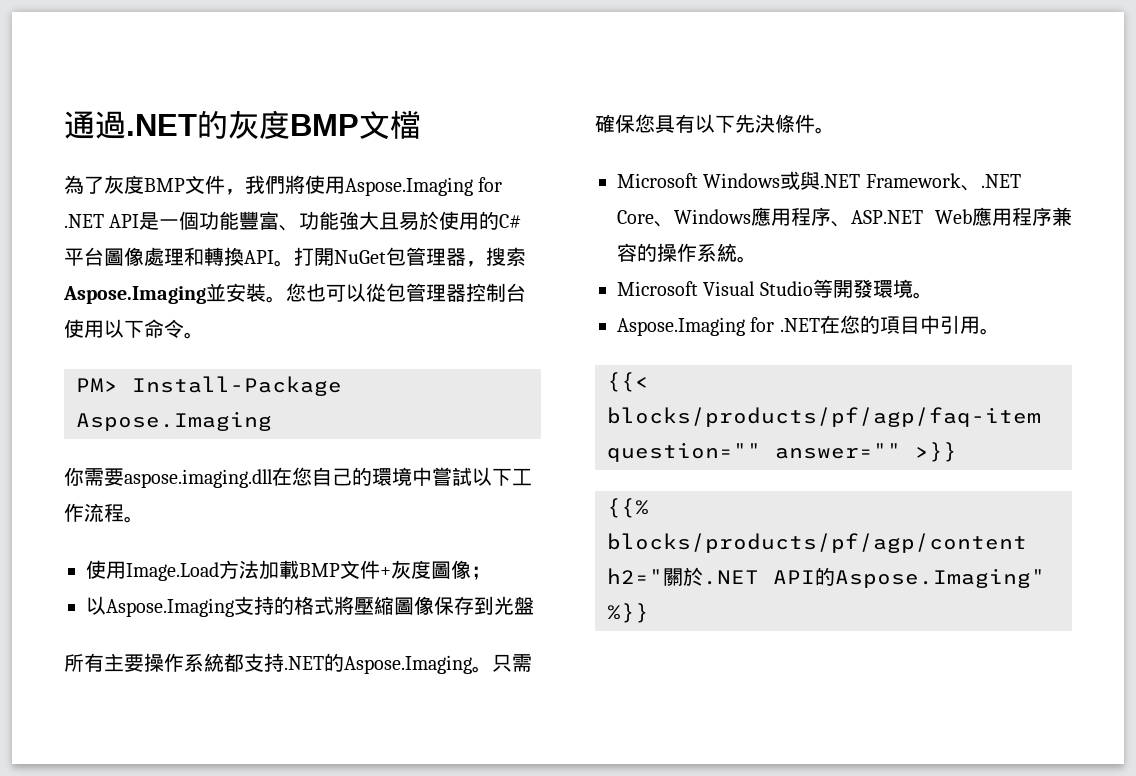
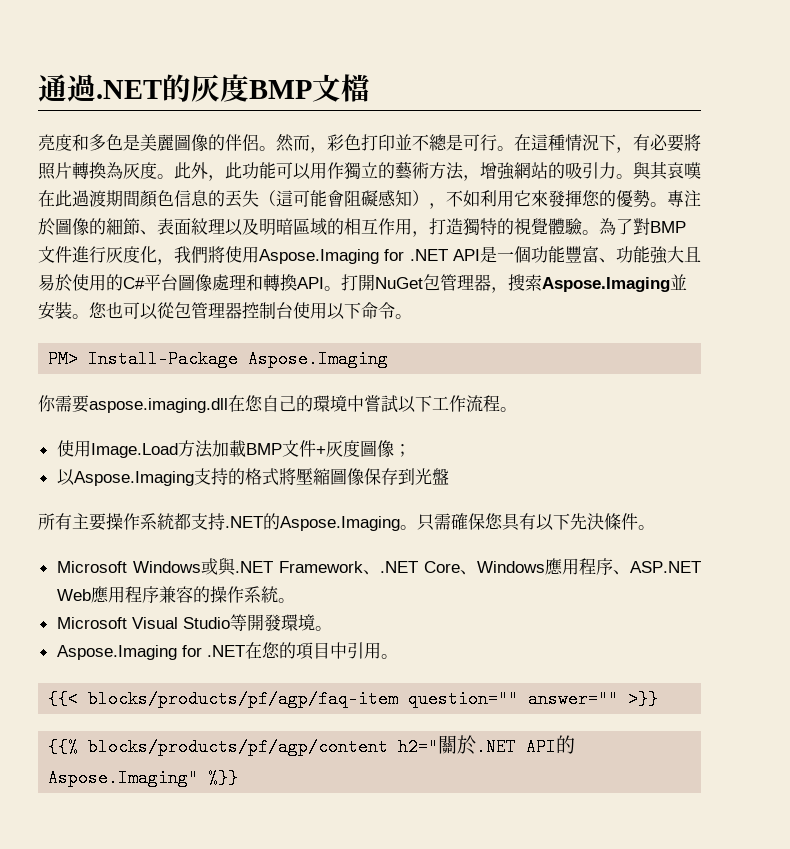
- 為了灰度BMP文件，我們將使用Aspose.Imaging for .NET API是一個功能豐富、功能強大且易於使用的C#平台圖像處理和轉換API。
+ 亮度和多色是美麗圖像的伴侶。然而，彩色打印並不總是可行。在這種情況下，有必要將照片轉換為灰度。此外，此功能可以用作獨立的藝術方法，增強網站的吸引力。與其哀嘆在此過渡期間顏色信息的丟失（這可能會阻礙感知），不如利用它來發揮您的優勢。專注於圖像的細節、表面紋理以及明暗區域的相互作用，打造獨特的視覺體驗。為了對BMP文件進行灰度化，我們將使用Aspose.Imaging for .NET API是一個功能豐富、功能強大且易於使用的C#平台圖像處理和轉換API。

